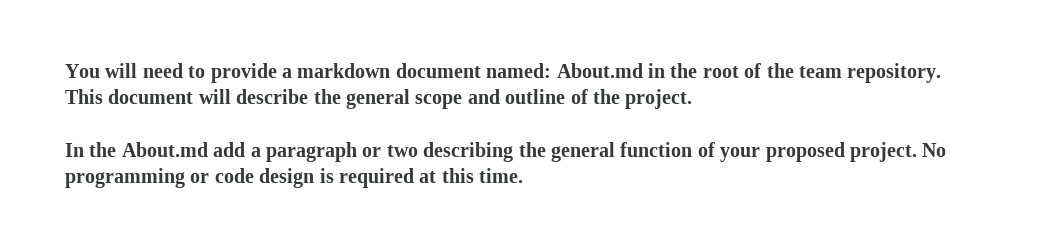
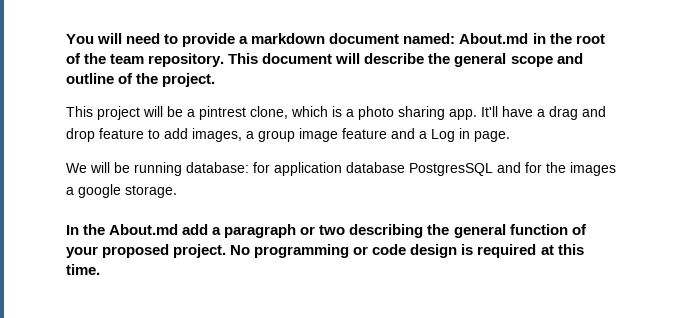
+ This project will be a pintrest clone, which is a photo sharing app. It'll have a drag and drop feature to add images, a group image feature and a Log in page.
+ We will be running database: for application database PostgresSQL and for the images a google storage.

